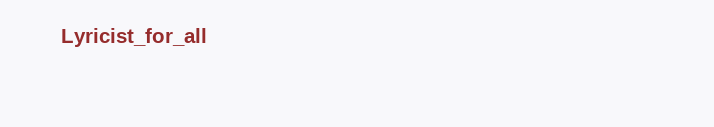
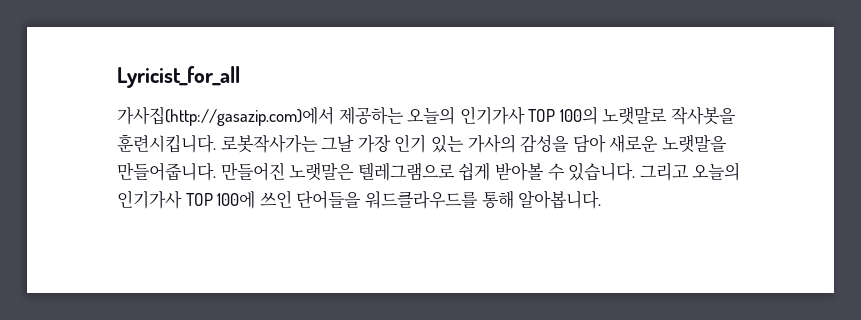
+ 가사집(http://gasazip.com)에서 제공하는 오늘의 인기가사 TOP 100의 노랫말로 작사봇을 훈련시킵니다. 로봇작사가는 그날 가장 인기 있는 가사의 감성을 담아 새로운 노랫말을 만들어줍니다. 만들어진 노랫말은 텔레그램으로 쉽게 받아볼 수 있습니다. 그리고 오늘의 인기가사 TOP 100에 쓰인 단어들을 워드클라우드를 통해 알아봅니다.

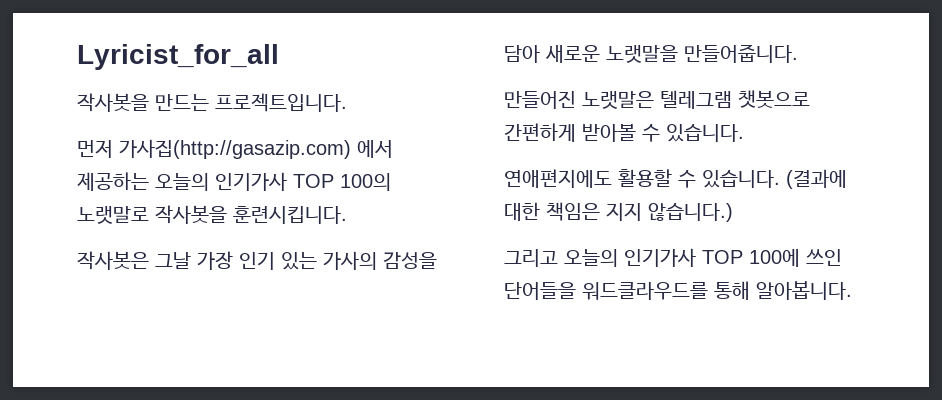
- 가사집(http://gasazip.com)에서 제공하는 오늘의 인기가사 TOP 100의 노랫말로 작사봇을 훈련시킵니다. 로봇작사가는 그날 가장 인기 있는 가사의 감성을 담아 새로운 노랫말을 만들어줍니다. 만들어진 노랫말은 텔레그램으로 쉽게 받아볼 수 있습니다. 그리고 오늘의 인기가사 TOP 100에 쓰인 단어들을 워드클라우드를 통해 알아봅니다.
+ 작사봇을 만드는 프로젝트입니다.
+ 먼저 가사집(http://gasazip.com) 에서 제공하는 오늘의 인기가사 TOP 100의 노랫말로 작사봇을 훈련시킵니다.
+ 작사봇은 그날 가장 인기 있는 가사의 감성을 담아 새로운 노랫말을 만들어줍니다.
+ 만들어진 노랫말은 텔레그램 챗봇으로 간편하게 받아볼 수 있습니다.
+ 연애편지에도 활용할 수 있습니다. (결과에 대한 책임은 지지 않습니다.)
+ 그리고 오늘의 인기가사 TOP 100에 쓰인 단어들을 워드클라우드를 통해 알아봅니다.

